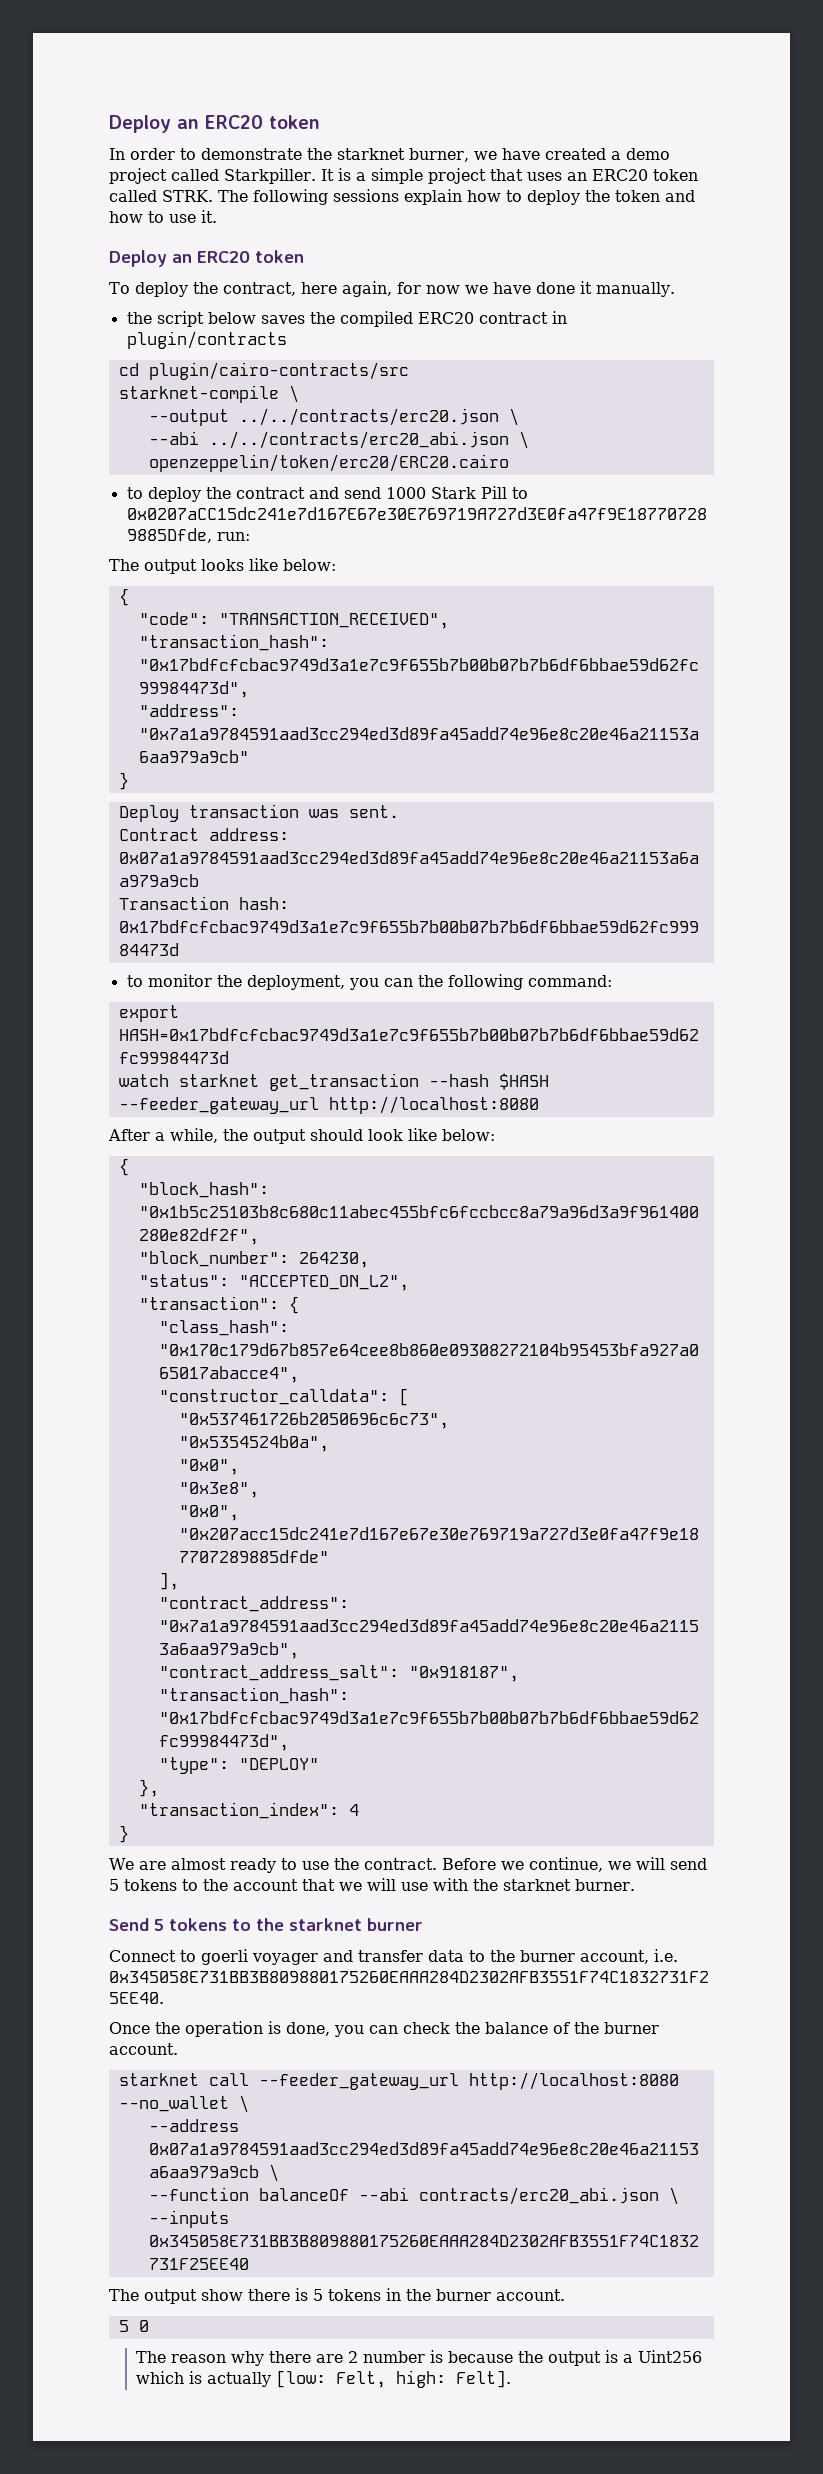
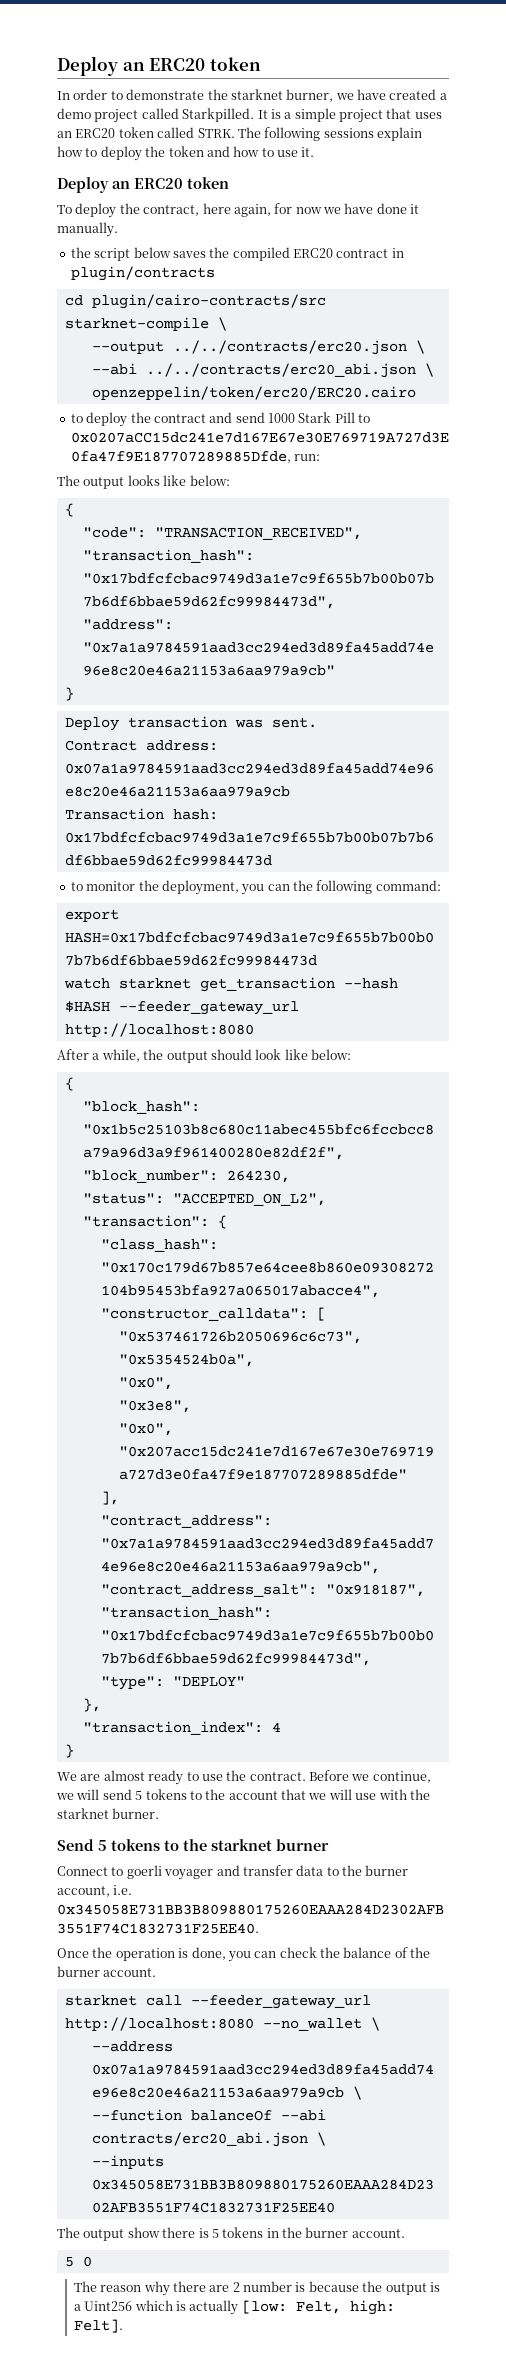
- In order to demonstrate the starknet burner, we have created a demo project called Starkpiller.
+ In order to demonstrate the starknet burner, we have created a demo project called Starkpilled.

